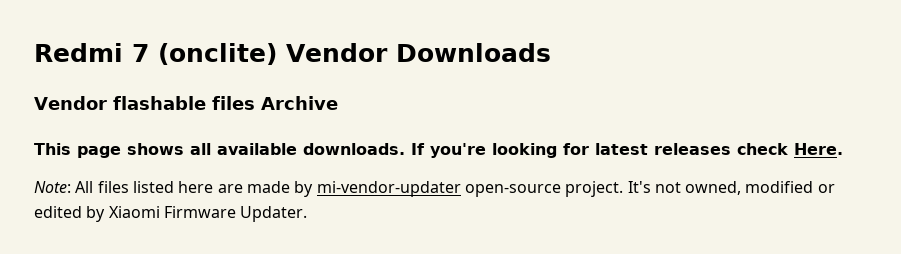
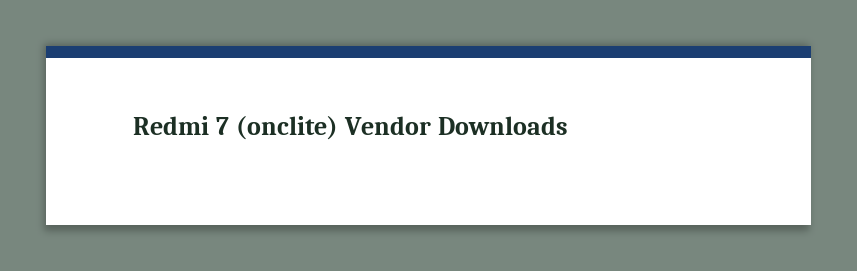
- Vendor flashable files Archive
- This page shows all available downloads. If you're looking for latest releases check Here.
- Note: All files listed here are made by mi-vendor-updater open-source project. It's not owned, modified or edited by Xiaomi Firmware Updater.

